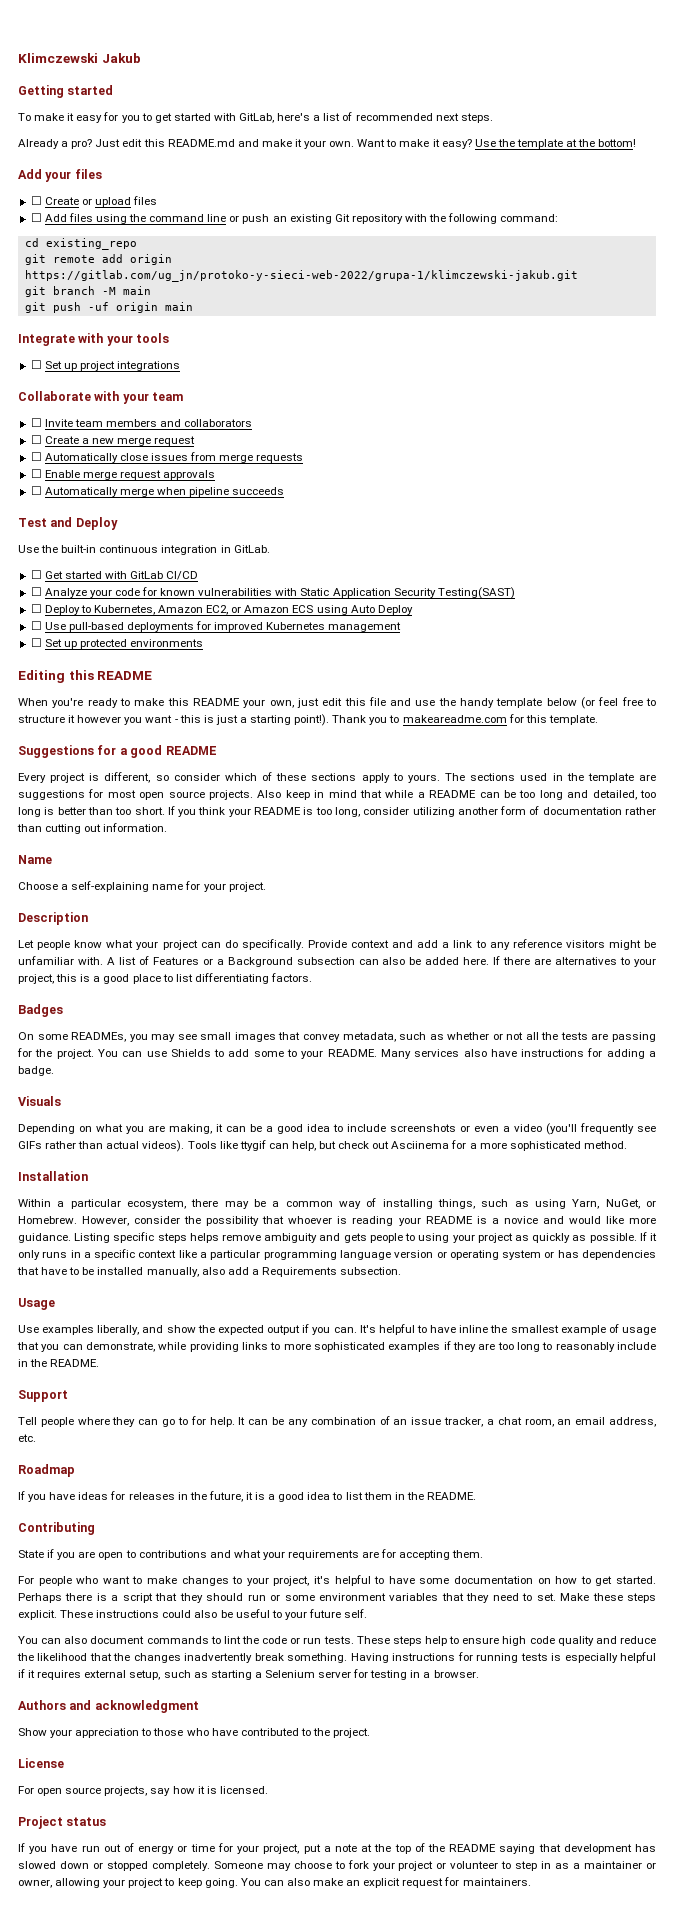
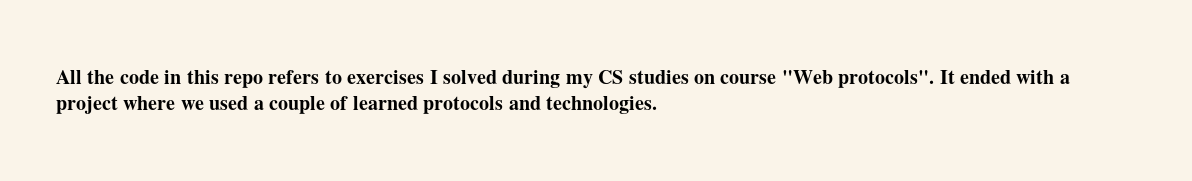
- Klimczewski Jakub
- Getting started
- To make it easy for you to get started with GitLab, here's a list of recommended next steps.
- Already a pro? Just edit this README.md and make it your own. Want to make it easy? Use the template at the bottom!
- Add your files
- ☐ Create or upload files
- ☐ Add files using the command line or push an existing Git repository with the following command:
- cd existing_repo
- git remote add origin https://gitlab.com/ug_jn/protoko-y-sieci-web-2022/grupa-1/klimczewski-jakub.git
- git branch -M main
- git push -uf origin main
- Integrate with your tools
- ☐ Set up project integrations
- Collaborate with your team
- ☐ Invite team members and collaborators
- ☐ Create a new merge request
- ☐ Automatically close issues from merge requests
- ☐ Enable merge request approvals
- ☐ Automatically merge when pipeline succeeds
- Test and Deploy
- Use the built-in continuous integration in GitLab.
- ☐ Get started with GitLab CI/CD
- ☐ Analyze your code for known vulnerabilities with Static Application Security Testing(SAST)
- ☐ Deploy to Kubernetes, Amazon EC2, or Amazon ECS using Auto Deploy
- ☐ Use pull-based deployments for improved Kubernetes management
- ☐ Set up protected environments
- Editing this README
- When you're ready to make this README your own, just edit this file and use the handy template below (or feel free to structure it however you want - this is just a starting point!). Thank you to makeareadme.com for this template.
- Suggestions for a good README
- Every project is different, so consider which of these sections apply to yours. The sections used in the template are suggestions for most open source projects. Also keep in mind that while a README can be too long and detailed, too long is better than too short. If you think your README is too long, consider utilizing another form of documentation rather than cutting out information.
- Name
- Choose a self-explaining name for your project.
- Description
- Let people know what your project can do specifically. Provide context and add a link to any reference visitors might be unfamiliar with. A list of Features or a Background subsection can also be added here. If there are alternatives to your project, this is a good place to list differentiating factors.
- Badges
- On some READMEs, you may see small images that convey metadata, such as whether or not all the tests are passing for the project. You can use Shields to add some to your README. Many services also have instructions for adding a badge.
- Visuals
- Depending on what you are making, it can be a good idea to include screenshots or even a video (you'll frequently see GIFs rather than actual videos). Tools like ttygif can help, but check out Asciinema for a more sophisticated method.
- Installation
- Within a particular ecosystem, there may be a common way of installing things, such as using Yarn, NuGet, or Homebrew. However, consider the possibility that whoever is reading your README is a novice and would like more guidance. Listing specific steps helps remove ambiguity and gets people to using your project as quickly as possible. If it only runs in a specific context like a particular programming language version or operating system or has dependencies that have to be installed manually, also add a Requirements subsection.
- Usage
- Use examples liberally, and show the expected output if you can. It's helpful to have inline the smallest example of usage that you can demonstrate, while providing links to more sophisticated examples if they are too long to reasonably include in the README.
- Support
- Tell people where they can go to for help. It can be any combination of an issue tracker, a chat room, an email address, etc.
- Roadmap
- If you have ideas for releases in the future, it is a good idea to list them in the README.
- Contributing
- State if you are open to contributions and what your requirements are for accepting them.
- For people who want to make changes to your project, it's helpful to have some documentation on how to get started. Perhaps there is a script that they should run or some environment variables that they need to set. Make these steps explicit. These instructions could also be useful to your future self.
- You can also document commands to lint the code or run tests. These steps help to ensure high code quality and reduce the likelihood that the changes inadvertently break something. Having instructions for running tests is especially helpful if it requires external setup, such as starting a Selenium server for testing in a browser.
- Authors and acknowledgment
- Show your appreciation to those who have contributed to the project.
- License
- For open source projects, say how it is licensed.
- Project status
- If you have run out of energy or time for your project, put a note at the top of the README saying that development has slowed down or stopped completely. Someone may choose to fork your project or volunteer to step in as a maintainer or owner, allowing your project to keep going. You can also make an explicit request for maintainers.
+ All the code in this repo refers to exercises I solved during my CS studies on course "Web protocols". It ended with a project where we used a couple of learned protocols and technologies.

